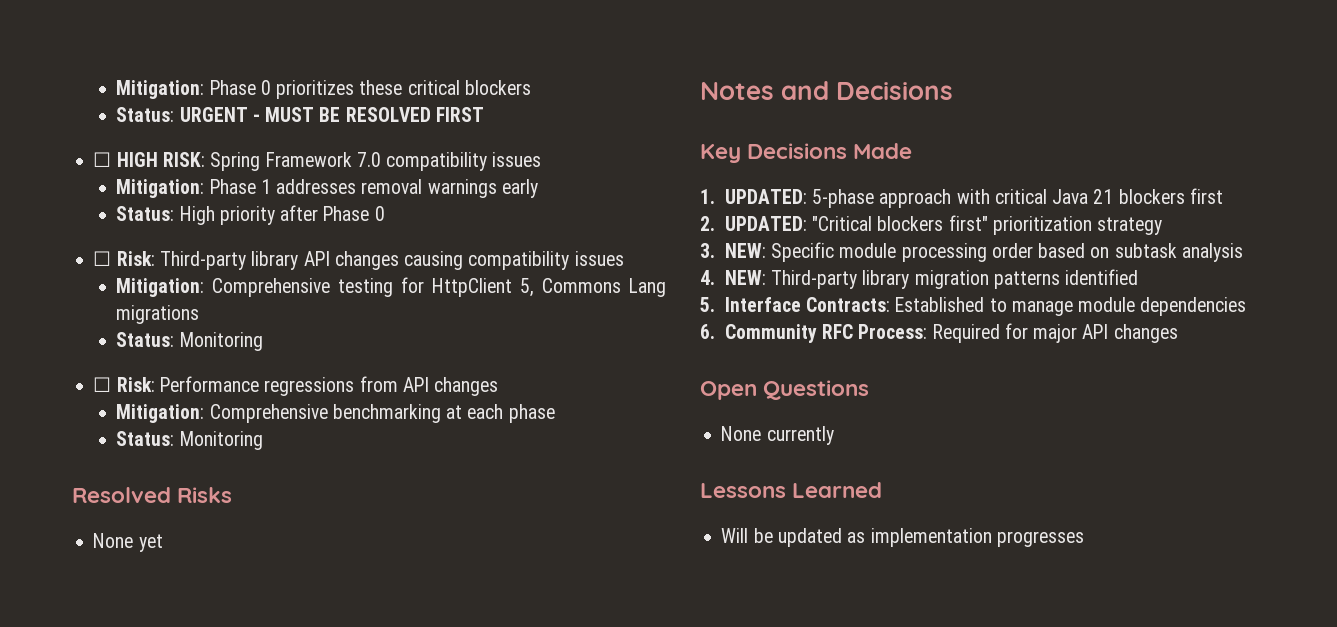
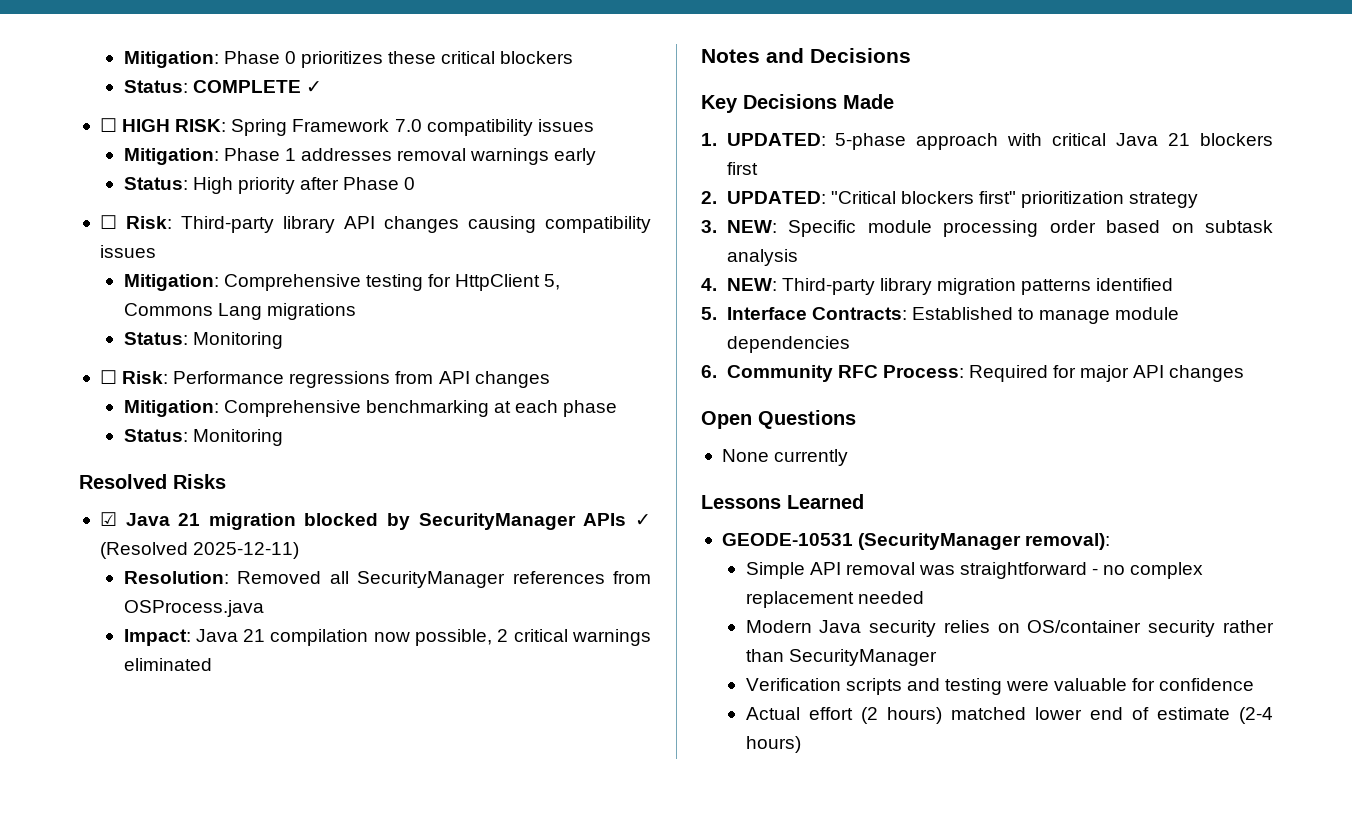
- Status: URGENT - MUST BE RESOLVED FIRST
+ Status: COMPLETE ✓
- None yet
+ ☑ Java 21 migration blocked by SecurityManager APIs ✓ (Resolved 2025-12-11)
+ Resolution: Removed all SecurityManager references from OSProcess.java
+ Impact: Java 21 compilation now possible, 2 critical warnings eliminated
- Will be updated as implementation progresses
+ GEODE-10531 (SecurityManager removal):
+ Simple API removal was straightforward - no complex replacement needed
+ Modern Java security relies on OS/container security rather than SecurityManager
+ Verification scripts and testing were valuable for confidence
+ Actual effort (2 hours) matched lower end of estimate (2-4 hours)

